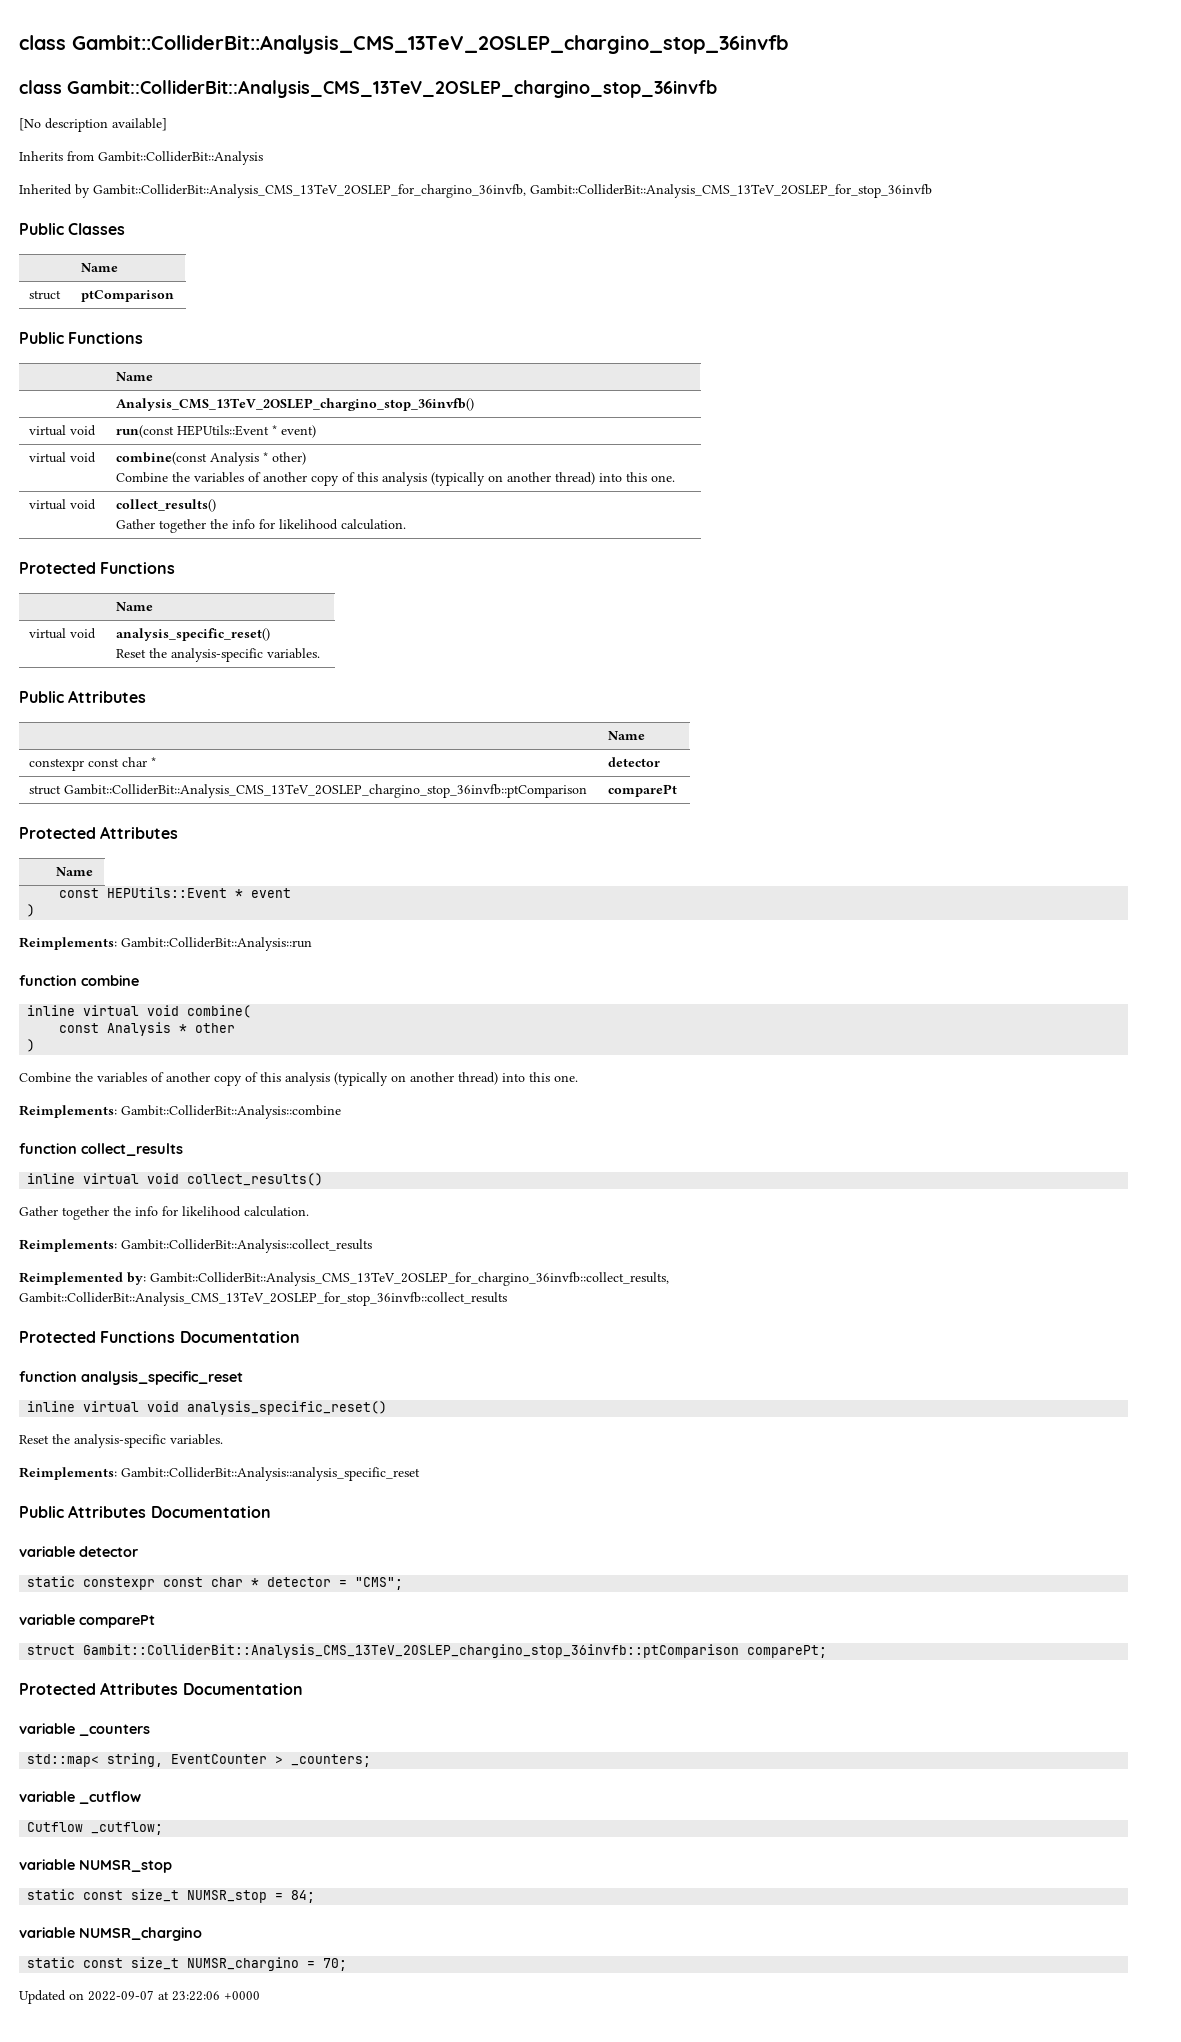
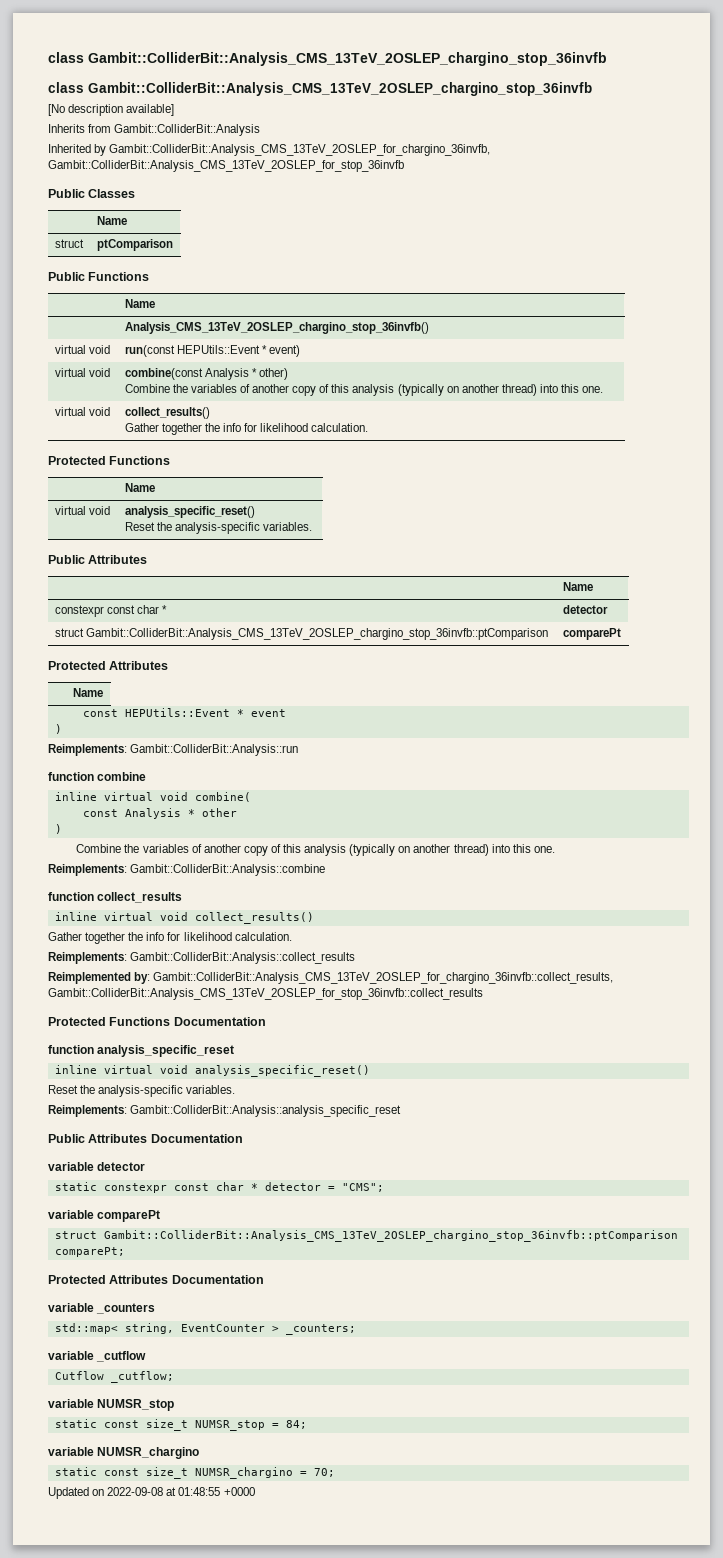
- Updated on 2022-09-07 at 23:22:06 +0000
+ Updated on 2022-09-08 at 01:48:55 +0000

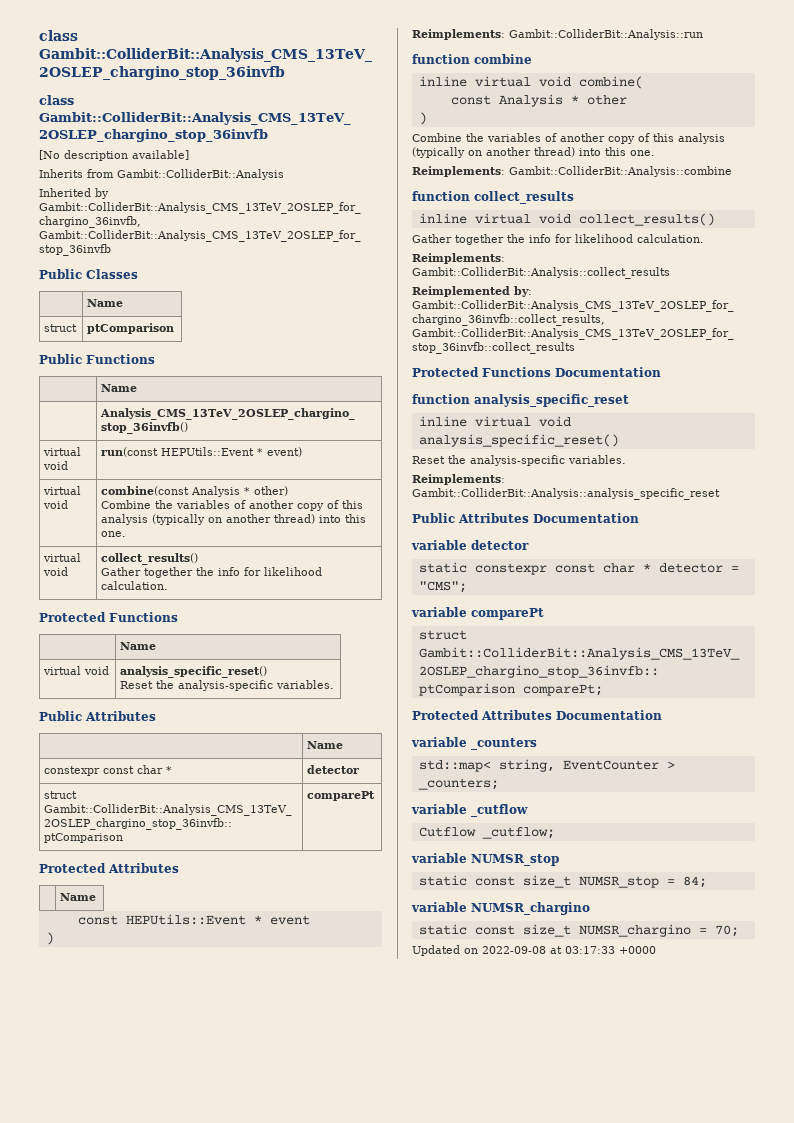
- Updated on 2022-09-08 at 01:48:55 +0000
+ Updated on 2022-09-08 at 03:17:33 +0000

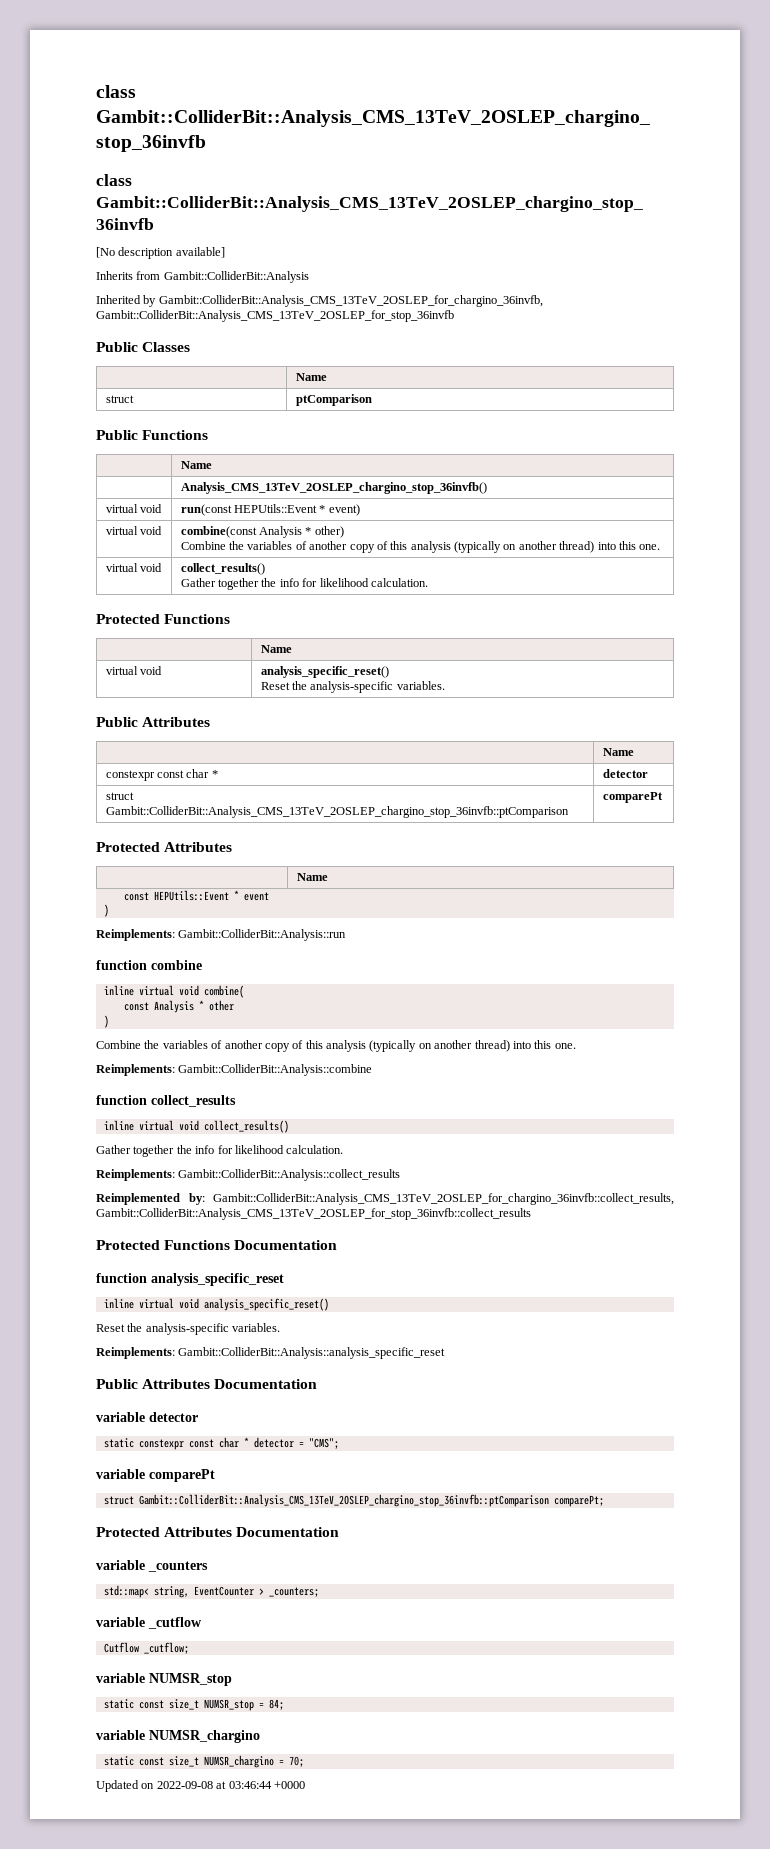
- Updated on 2022-09-08 at 03:17:33 +0000
+ Updated on 2022-09-08 at 03:46:44 +0000

